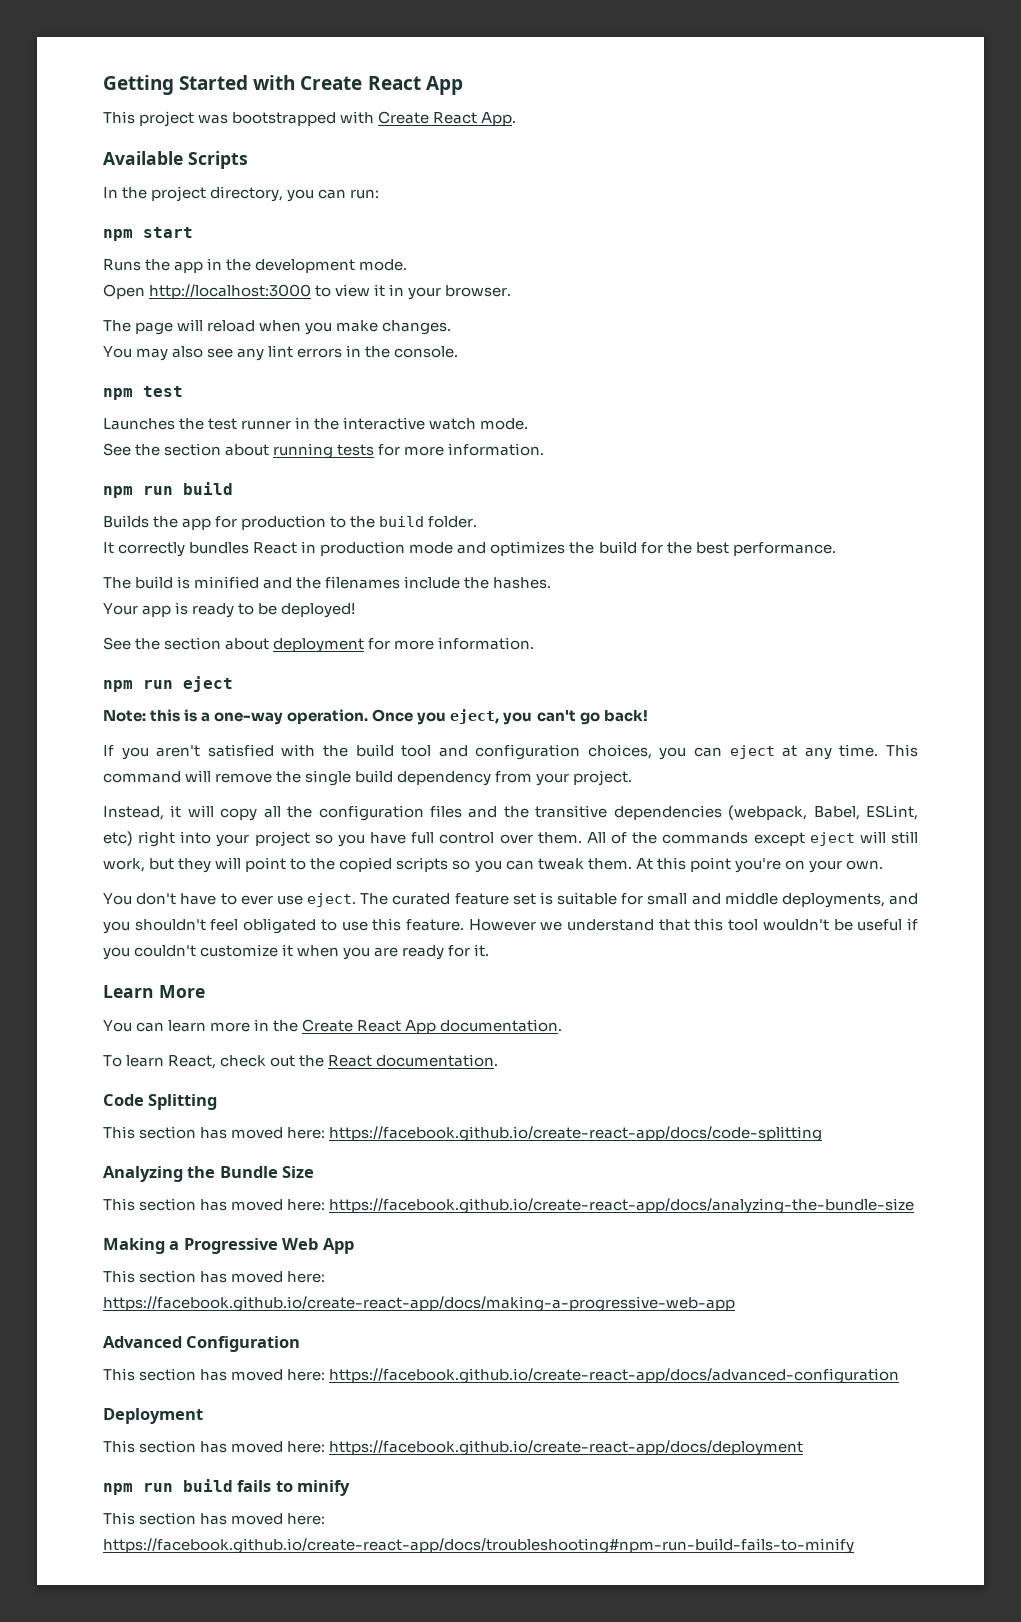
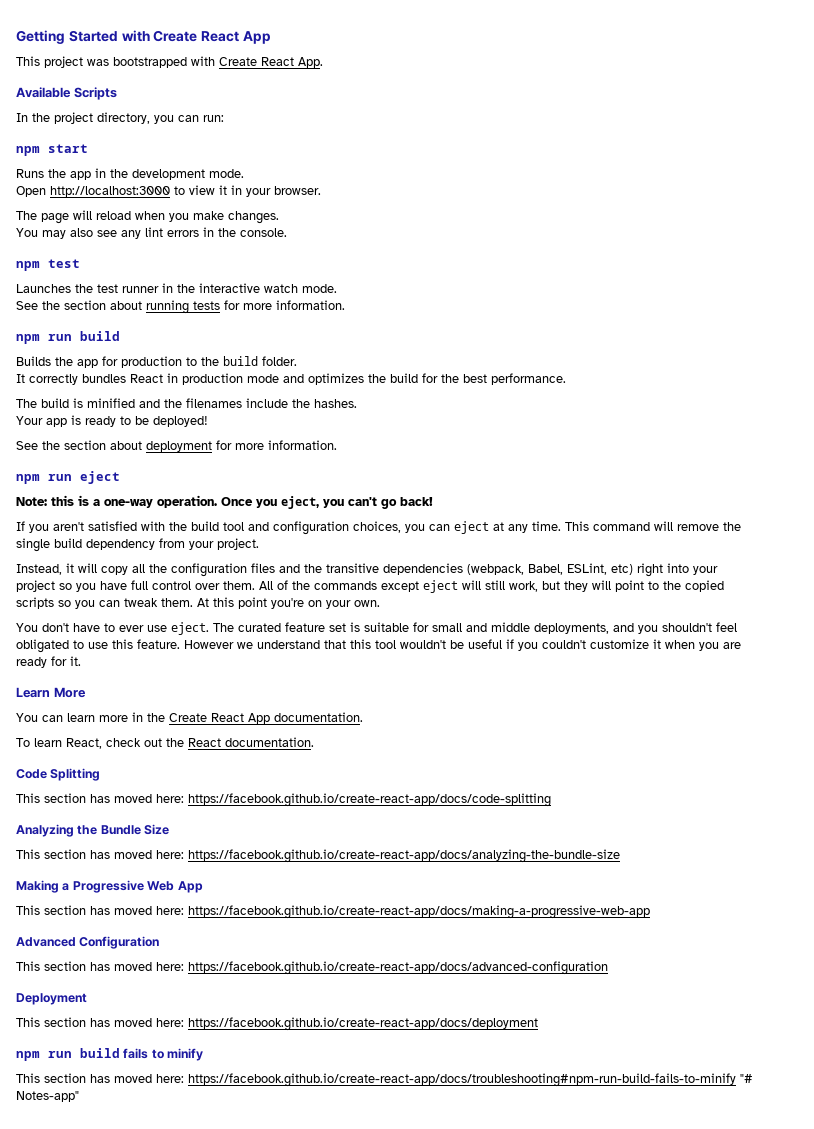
- This section has moved here: https://facebook.github.io/create-react-app/docs/troubleshooting#npm-run-build-fails-to-minify
+ This section has moved here: https://facebook.github.io/create-react-app/docs/troubleshooting#npm-run-build-fails-to-minify "# Notes-app"

